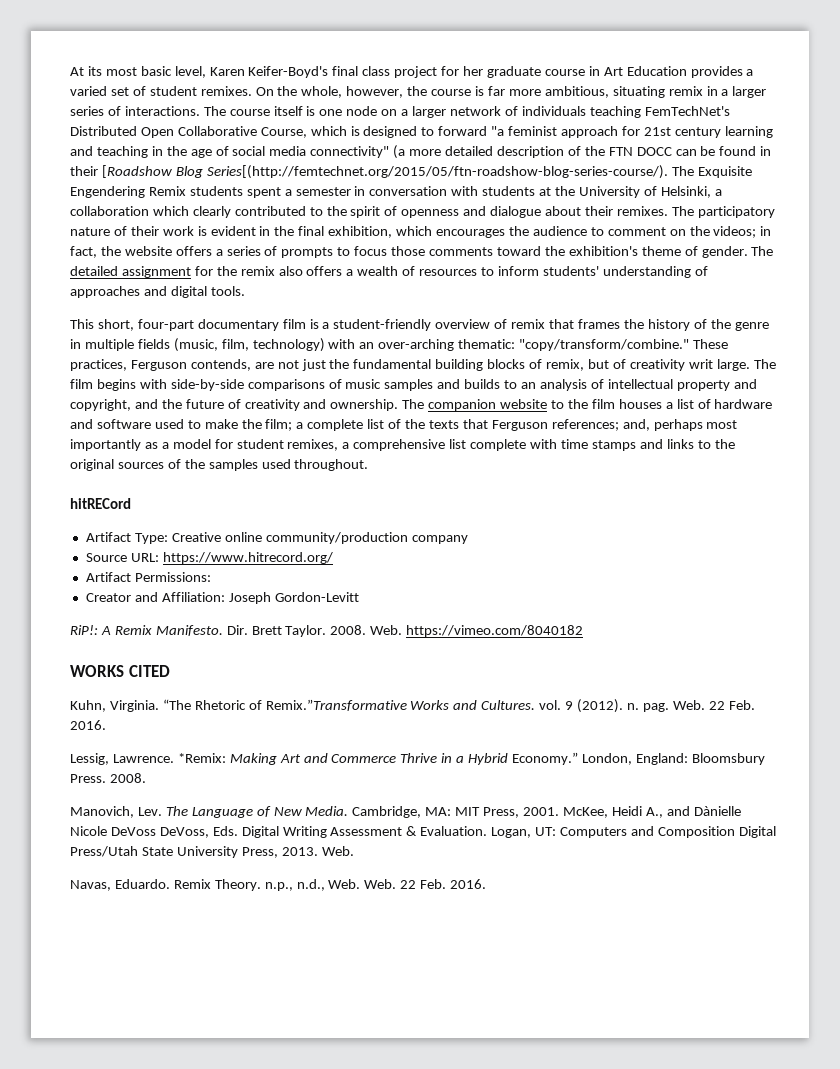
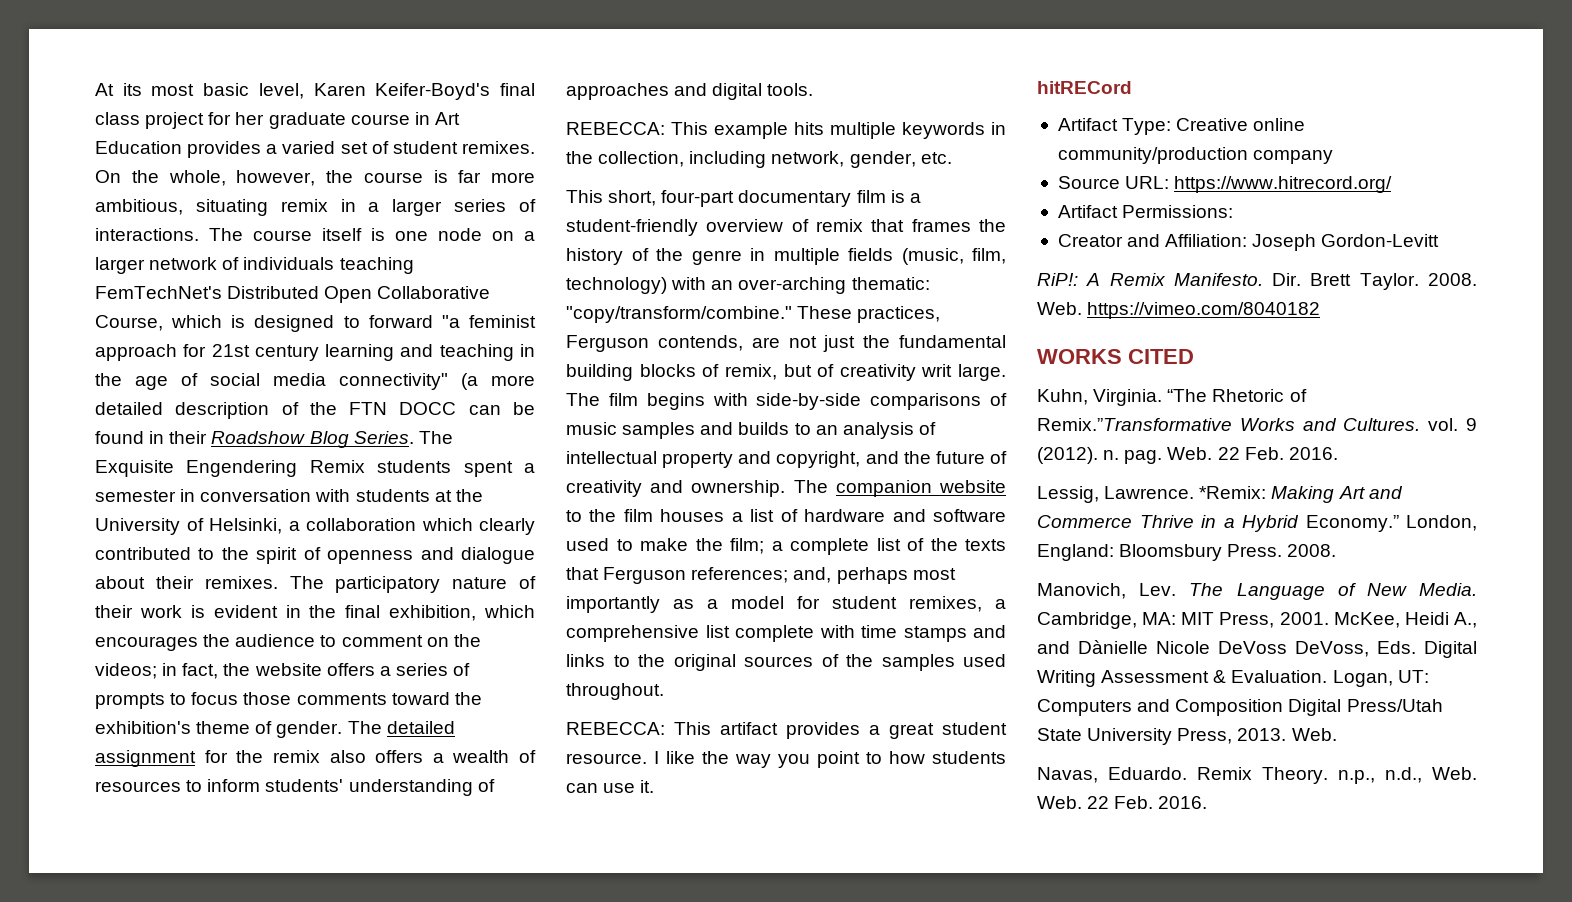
- The course itself is one node on a larger network of individuals teaching FemTechNet's Distributed Open Collaborative Course, which is designed to forward "a feminist approach for 21st century learning and teaching in the age of social media connectivity" (a more detailed description of the FTN DOCC can be found in their [Roadshow Blog Series[(http://femtechnet.org/2015/05/ftn-roadshow-blog-series-course/). The Exquisite Engendering Remix students spent a semester in conversation with students at the University of Helsinki, a collaboration which clearly contributed to the spirit of openness and dialogue about their remixes.
+ The course itself is one node on a larger network of individuals teaching FemTechNet's Distributed Open Collaborative Course, which is designed to forward "a feminist approach for 21st century learning and teaching in the age of social media connectivity" (a more detailed description of the FTN DOCC can be found in their Roadshow Blog Series. The Exquisite Engendering Remix students spent a semester in conversation with students at the University of Helsinki, a collaboration which clearly contributed to the spirit of openness and dialogue about their remixes.
+ REBECCA: This example hits multiple keywords in the collection, including network, gender, etc.
+ REBECCA: This artifact provides a great student resource. I like the way you point to how students can use it.

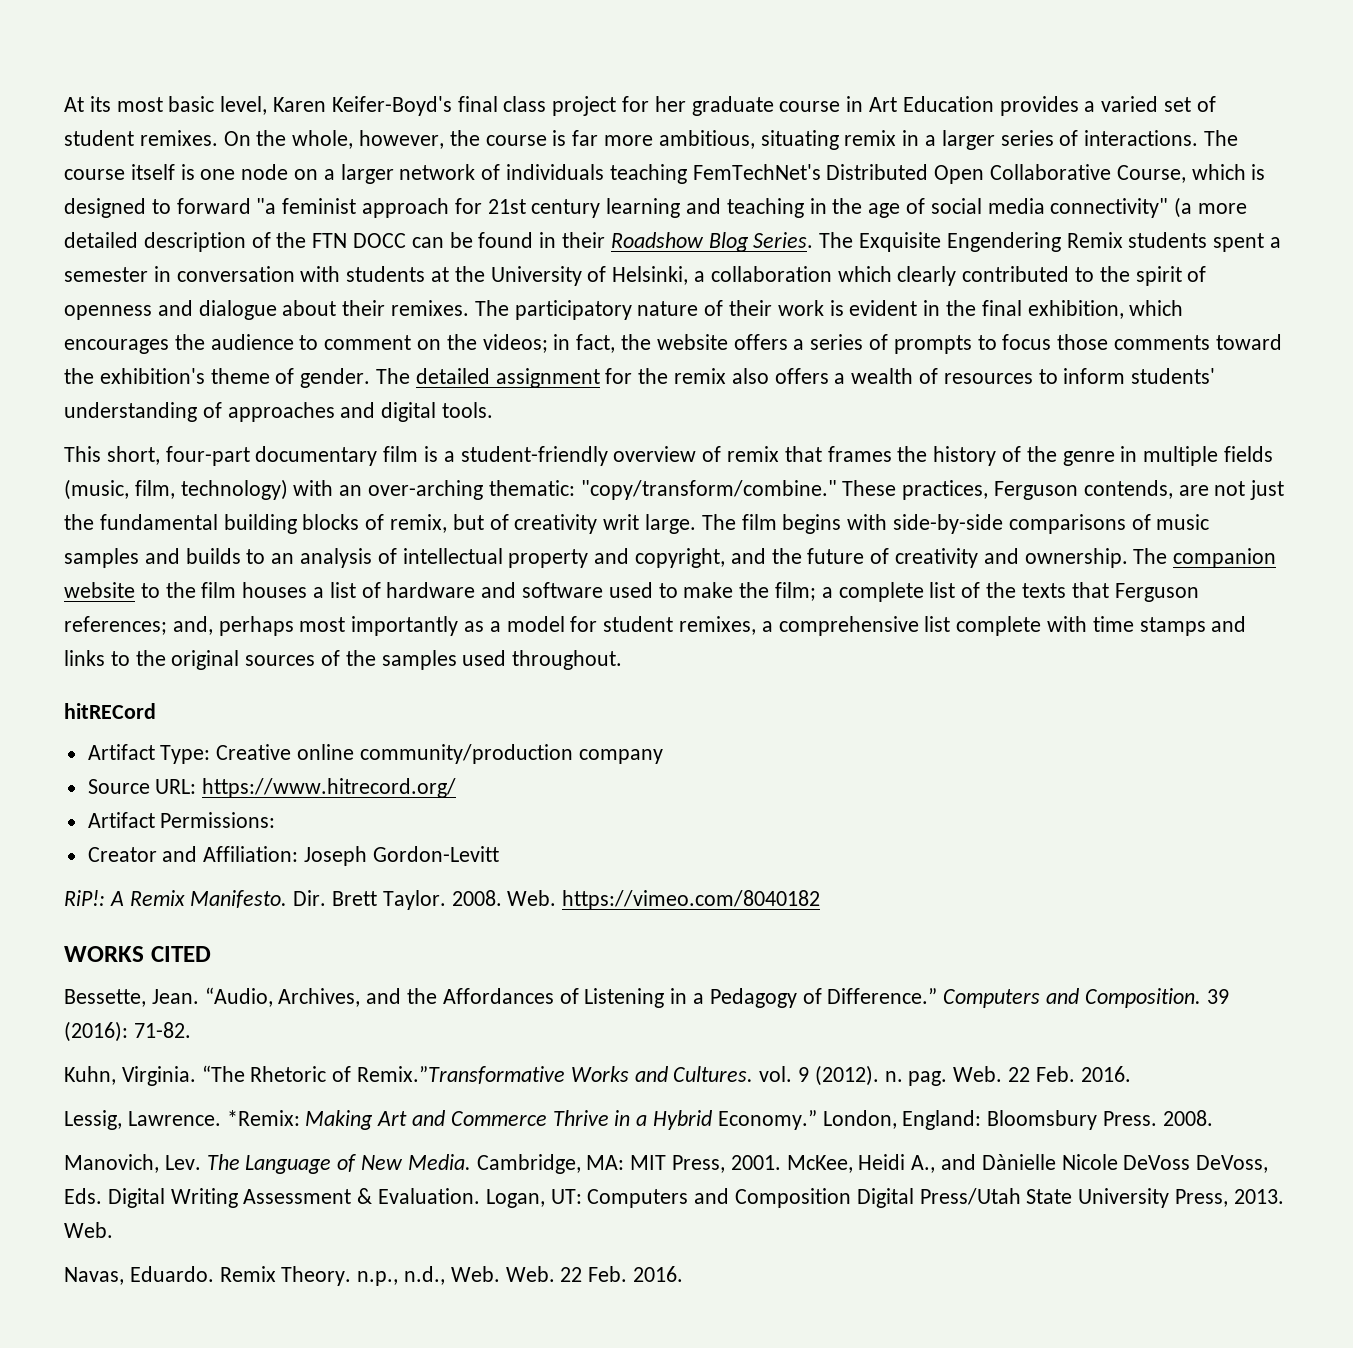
- REBECCA: This example hits multiple keywords in the collection, including network, gender, etc.
- REBECCA: This artifact provides a great student resource. I like the way you point to how students can use it.
+ Bessette, Jean. “Audio, Archives, and the Affordances of Listening in a Pedagogy of Difference.” Computers and Composition. 39 (2016): 71-82.

